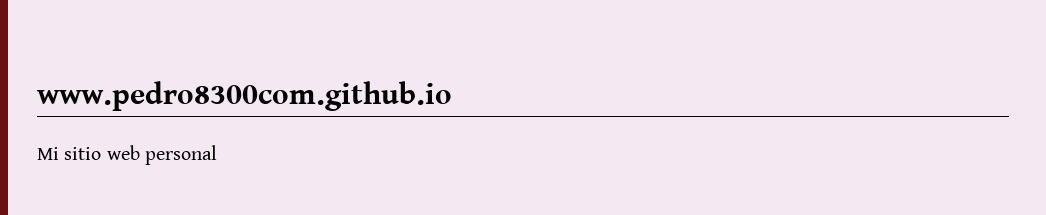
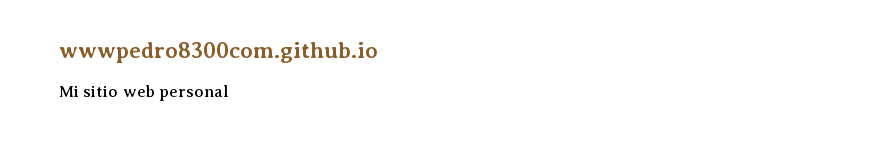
- www.pedro8300com.github.io
+ wwwpedro8300com.github.io

